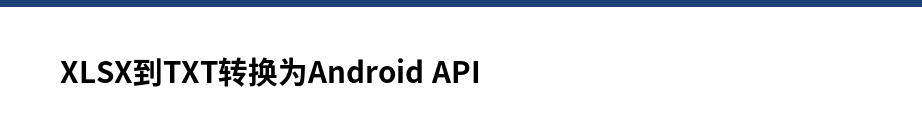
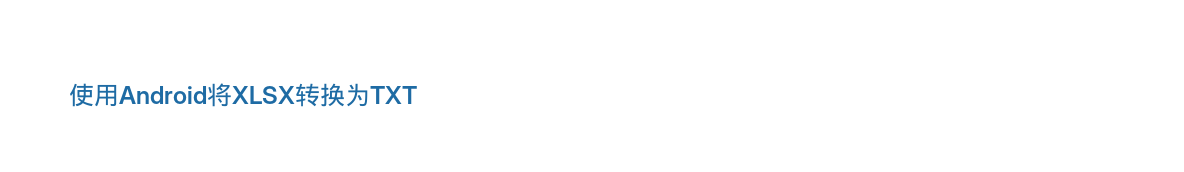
- XLSX到TXT转换为Android API
+ 使用Android将XLSX转换为TXT

